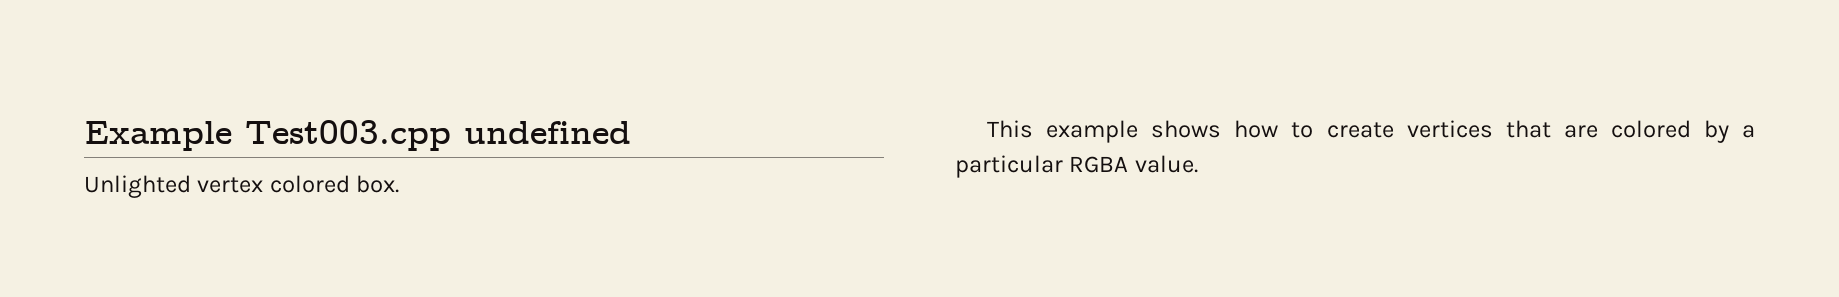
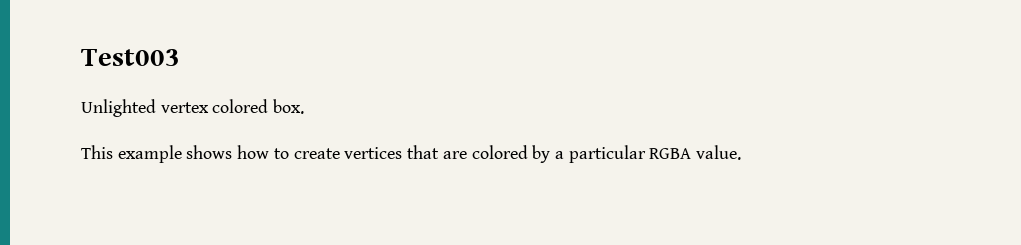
- Example Test003.cpp undefined
+ Test003

